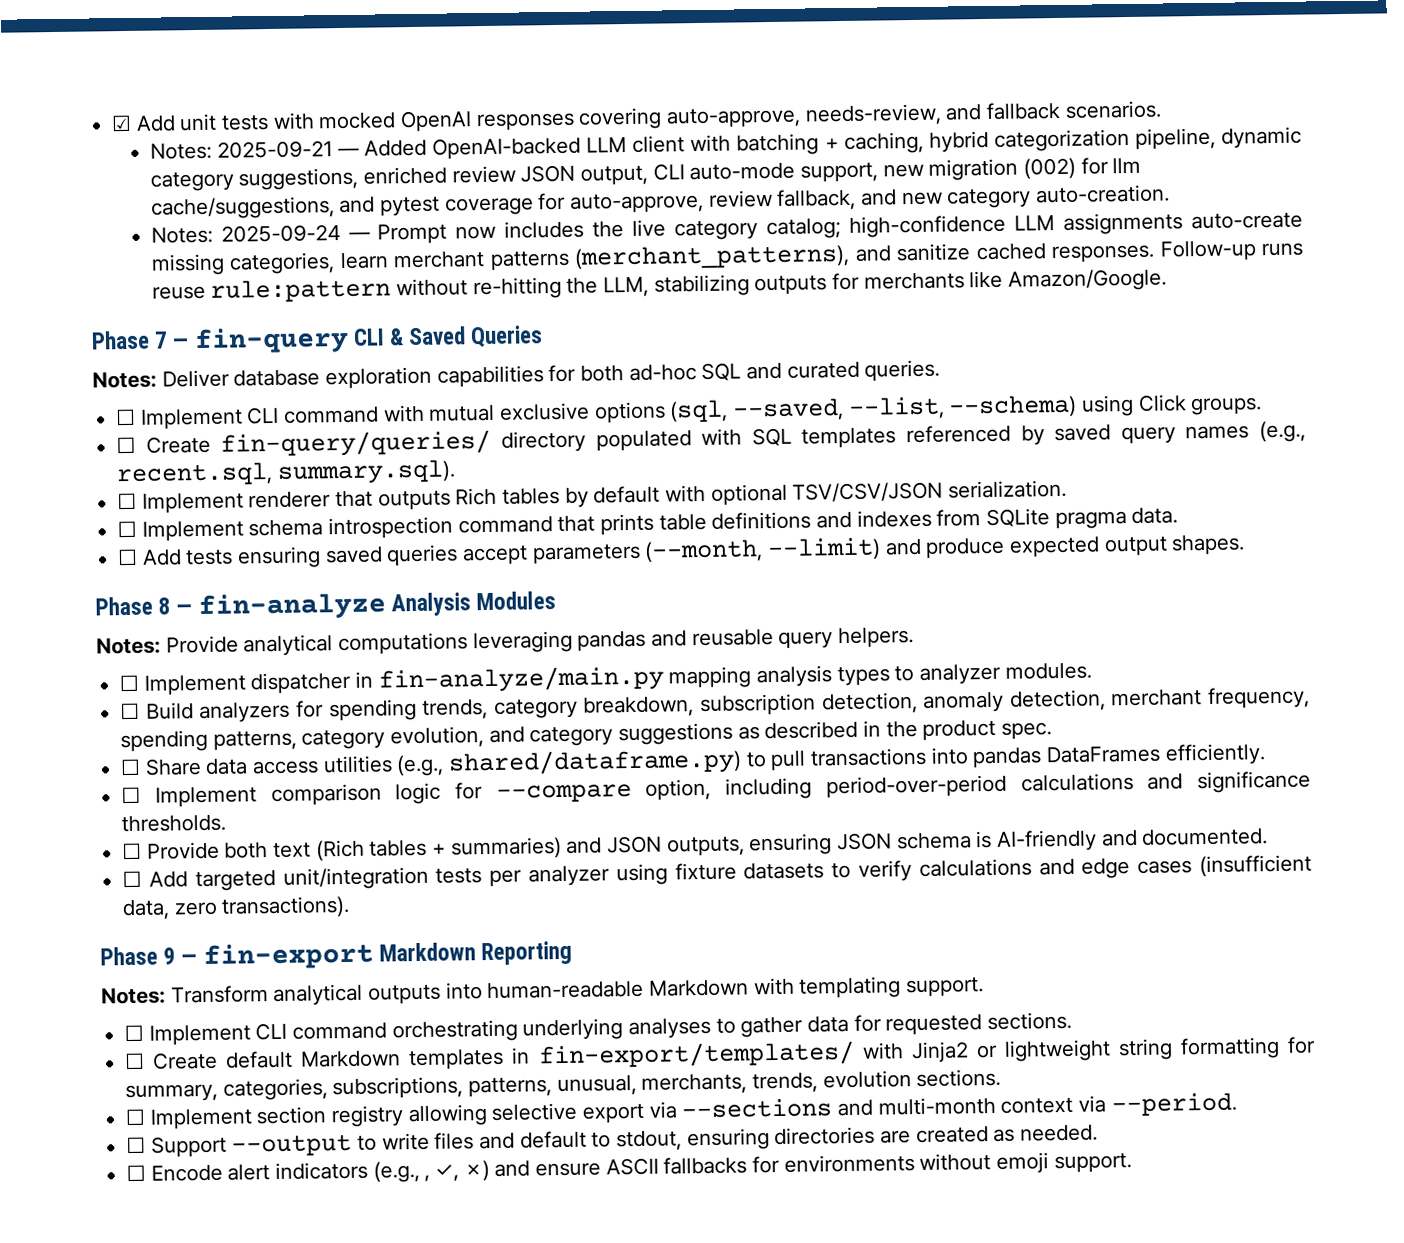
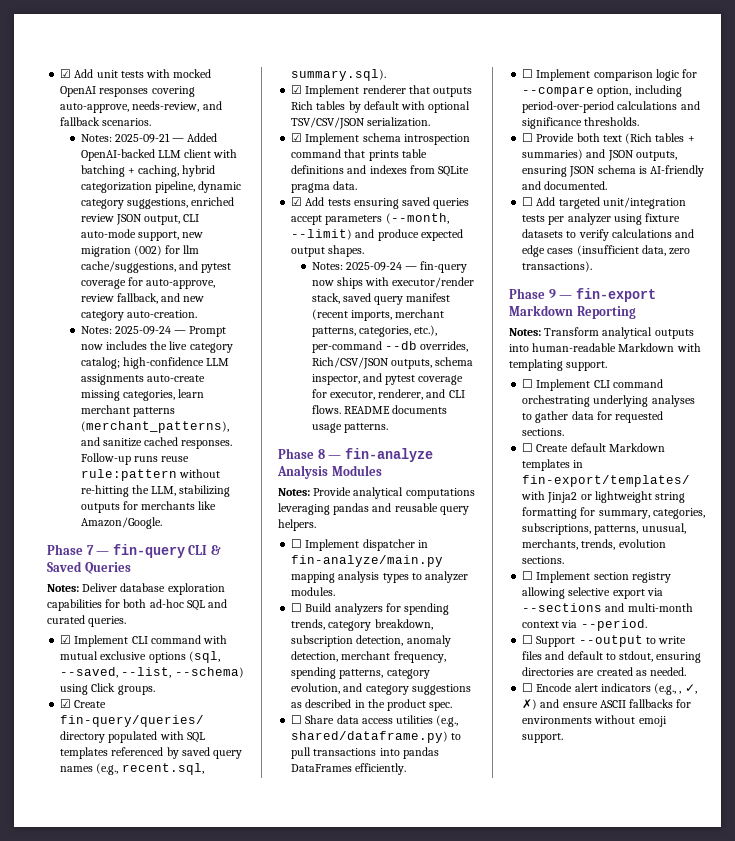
- ☐ Implement CLI command with mutual exclusive options (sql, --saved, --list, --schema) using Click groups.
+ ☑ Implement CLI command with mutual exclusive options (sql, --saved, --list, --schema) using Click groups.
- ☐ Create fin-query/queries/ directory populated with SQL templates referenced by saved query names (e.g., recent.sql, summary.sql).
+ ☑ Create fin-query/queries/ directory populated with SQL templates referenced by saved query names (e.g., recent.sql, summary.sql).
- ☐ Implement renderer that outputs Rich tables by default with optional TSV/CSV/JSON serialization.
+ ☑ Implement renderer that outputs Rich tables by default with optional TSV/CSV/JSON serialization.
- ☐ Implement schema introspection command that prints table definitions and indexes from SQLite pragma data.
+ ☑ Implement schema introspection command that prints table definitions and indexes from SQLite pragma data.
- ☐ Add tests ensuring saved queries accept parameters (--month, --limit) and produce expected output shapes.
+ ☑ Add tests ensuring saved queries accept parameters (--month, --limit) and produce expected output shapes.
+ Notes: 2025-09-24 — fin-query now ships with executor/render stack, saved query manifest (recent imports, merchant patterns, categories, etc.), per-command --db overrides, Rich/CSV/JSON outputs, schema inspector, and pytest coverage for executor, renderer, and CLI flows. README documents usage patterns.

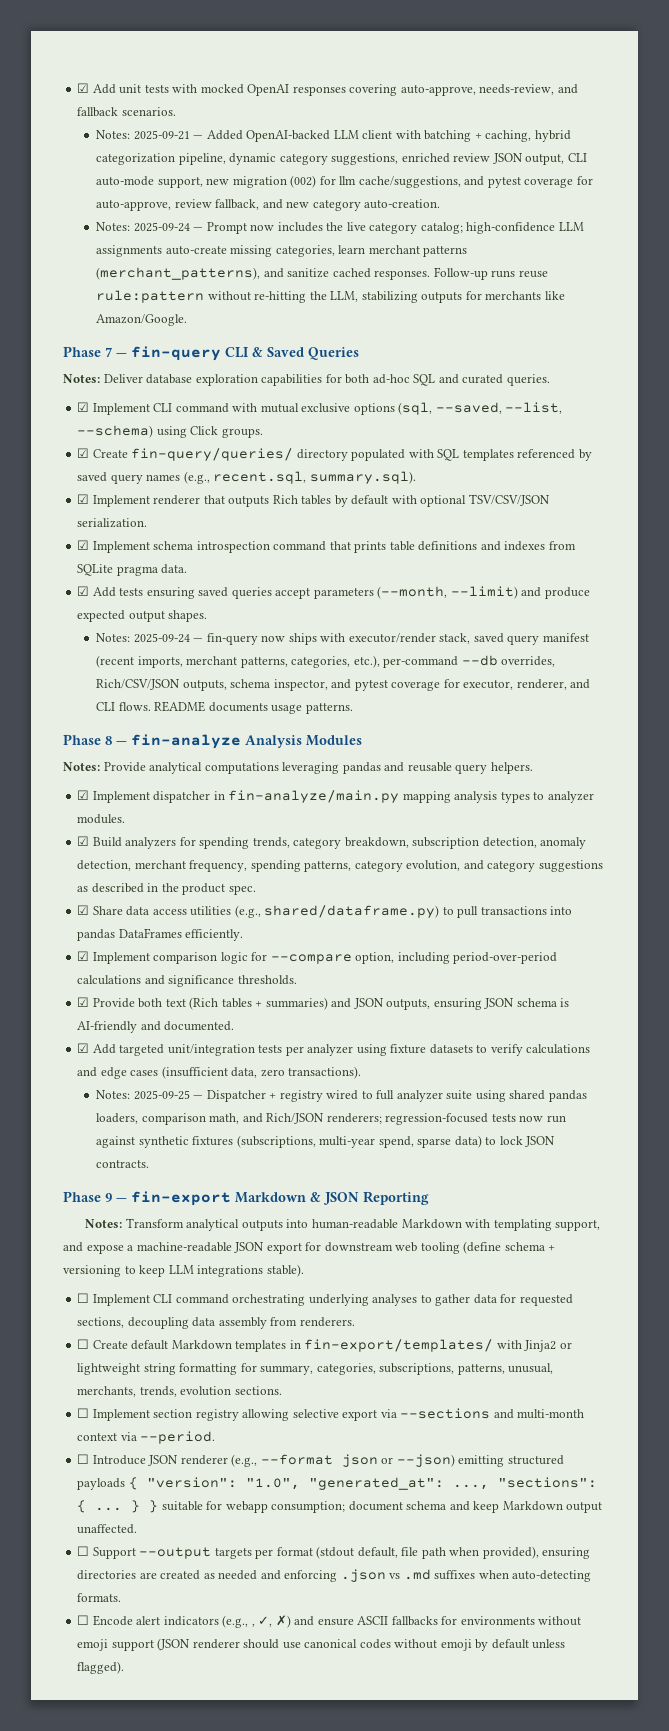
- ☐ Implement dispatcher in fin-analyze/main.py mapping analysis types to analyzer modules.
+ ☑ Implement dispatcher in fin-analyze/main.py mapping analysis types to analyzer modules.
- ☐ Build analyzers for spending trends, category breakdown, subscription detection, anomaly detection, merchant frequency, spending patterns, category evolution, and category suggestions as described in the product spec.
+ ☑ Build analyzers for spending trends, category breakdown, subscription detection, anomaly detection, merchant frequency, spending patterns, category evolution, and category suggestions as described in the product spec.
- ☐ Share data access utilities (e.g., shared/dataframe.py) to pull transactions into pandas DataFrames efficiently.
+ ☑ Share data access utilities (e.g., shared/dataframe.py) to pull transactions into pandas DataFrames efficiently.
- ☐ Implement comparison logic for --compare option, including period-over-period calculations and significance thresholds.
+ ☑ Implement comparison logic for --compare option, including period-over-period calculations and significance thresholds.
- ☐ Provide both text (Rich tables + summaries) and JSON outputs, ensuring JSON schema is AI-friendly and documented.
+ ☑ Provide both text (Rich tables + summaries) and JSON outputs, ensuring JSON schema is AI-friendly and documented.
- ☐ Add targeted unit/integration tests per analyzer using fixture datasets to verify calculations and edge cases (insufficient data, zero transactions).
+ ☑ Add targeted unit/integration tests per analyzer using fixture datasets to verify calculations and edge cases (insufficient data, zero transactions).
+ Notes: 2025-09-25 — Dispatcher + registry wired to full analyzer suite using shared pandas loaders, comparison math, and Rich/JSON renderers; regression-focused tests now run against synthetic fixtures (subscriptions, multi-year spend, sparse data) to lock JSON contracts.
- Phase 9 — fin-export Markdown Reporting
+ Phase 9 — fin-export Markdown & JSON Reporting
- Notes: Transform analytical outputs into human-readable Markdown with templating support.
+ Notes: Transform analytical outputs into human-readable Markdown with templating support, and expose a machine-readable JSON export for downstream web tooling (define schema + versioning to keep LLM integrations stable).
- ☐ Implement CLI command orchestrating underlying analyses to gather data for requested sections.
+ ☐ Implement CLI command orchestrating underlying analyses to gather data for requested sections, decoupling data assembly from renderers.
- ☐ Support --output to write files and default to stdout, ensuring directories are created as needed.
+ ☐ Introduce JSON renderer (e.g., --format json or --json) emitting structured payloads { "version": "1.0", "generated_at": ..., "sections": { ... } } suitable for webapp consumption; document schema and keep Markdown output unaffected.
+ ☐ Support --output targets per format (stdout default, file path when provided), ensuring directories are created as needed and enforcing .json vs .md suffixes when auto-detecting formats.
- ☐ Encode alert indicators (e.g., , ✓, ✗) and ensure ASCII fallbacks for environments without emoji support.
+ ☐ Encode alert indicators (e.g., , ✓, ✗) and ensure ASCII fallbacks for environments without emoji support (JSON renderer should use canonical codes without emoji by default unless flagged).

